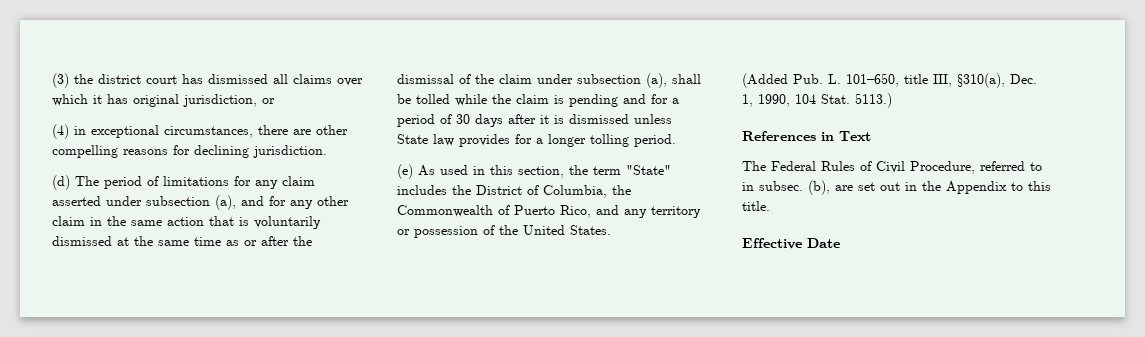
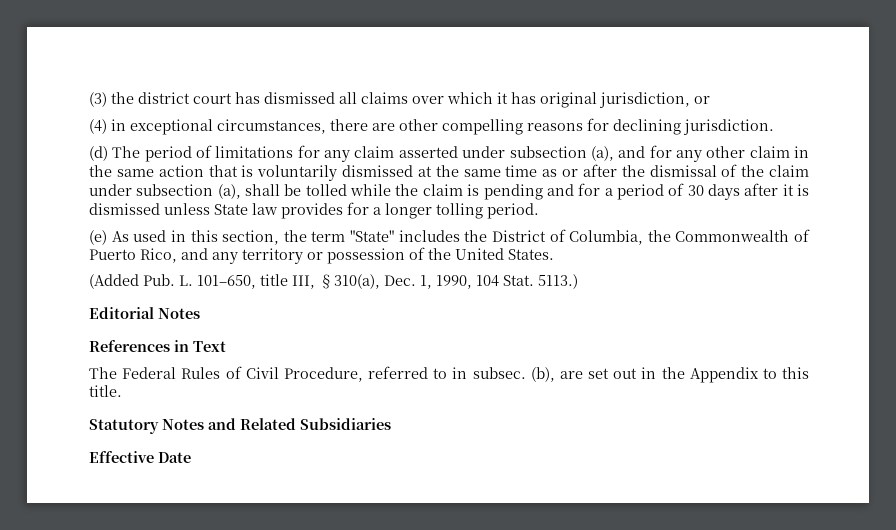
+ Editorial Notes
+ Statutory Notes and Related Subsidiaries

